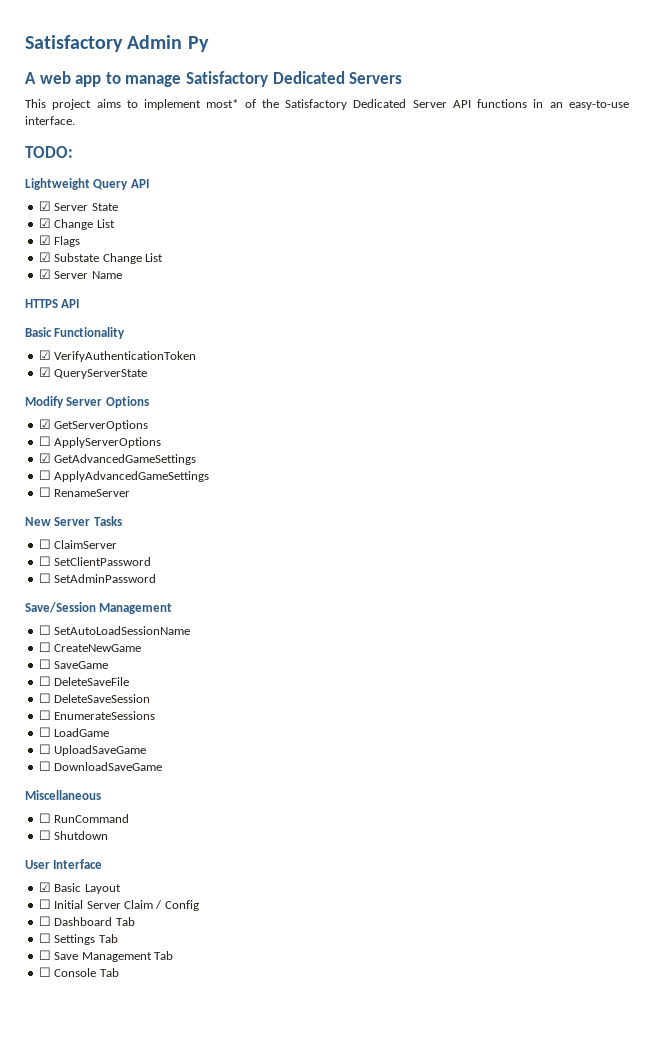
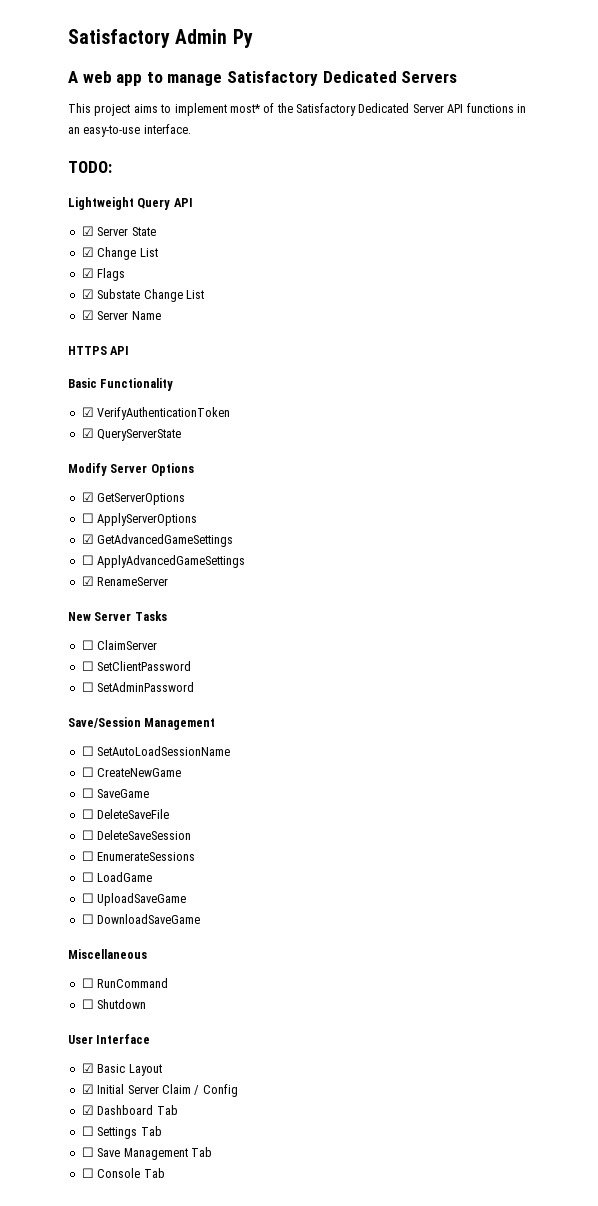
- ☐ RenameServer
+ ☑ RenameServer
- ☐ Initial Server Claim / Config
+ ☑ Initial Server Claim / Config
- ☐ Dashboard Tab
+ ☑ Dashboard Tab

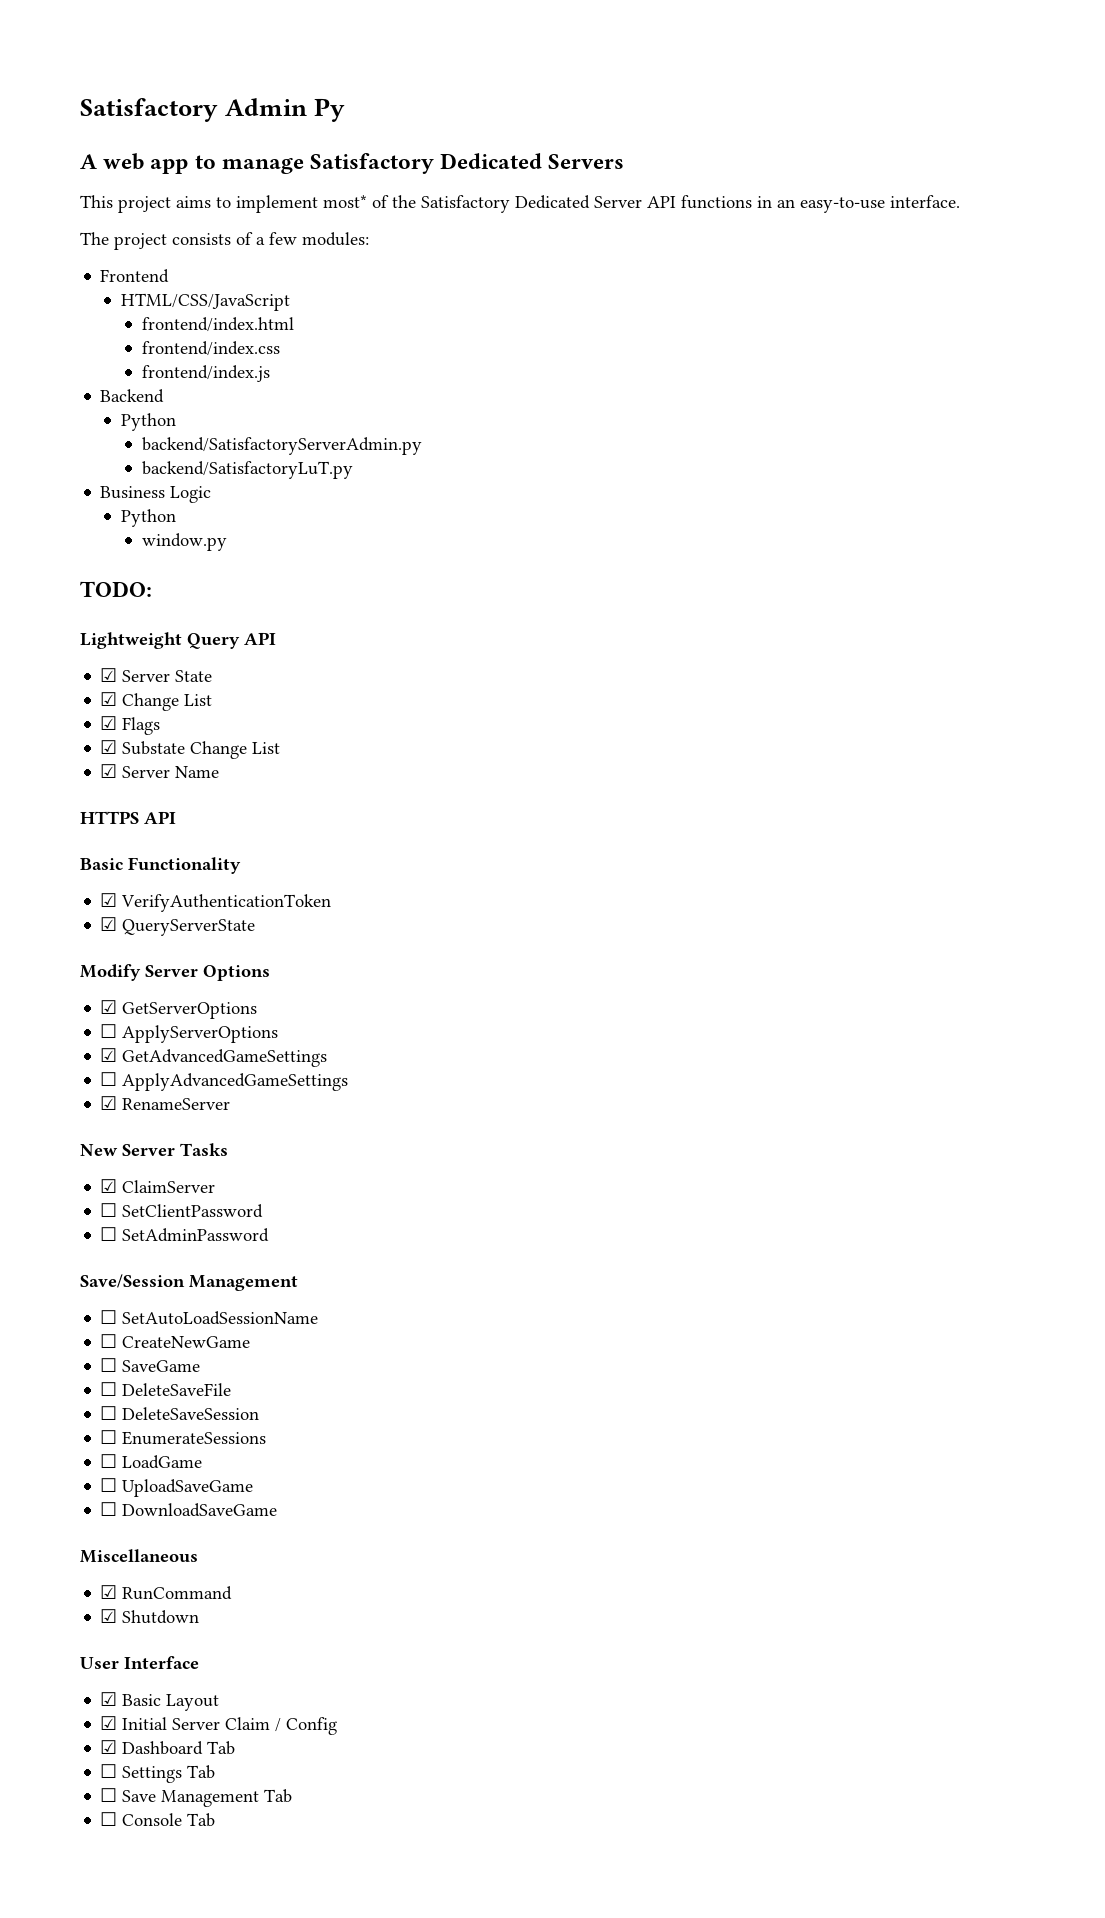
+ The project consists of a few modules:
+ Frontend
+ HTML/CSS/JavaScript
+ frontend/index.html
+ frontend/index.css
+ frontend/index.js
+ Backend
+ Python
+ backend/SatisfactoryServerAdmin.py
+ backend/SatisfactoryLuT.py
+ Business Logic
+ Python
+ window.py
- ☐ ClaimServer
+ ☑ ClaimServer
- ☐ RunCommand
+ ☑ RunCommand
- ☐ Shutdown
+ ☑ Shutdown

